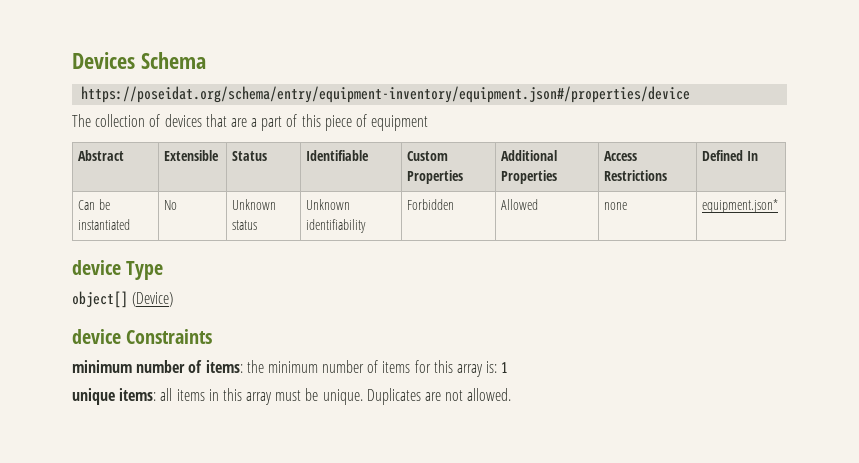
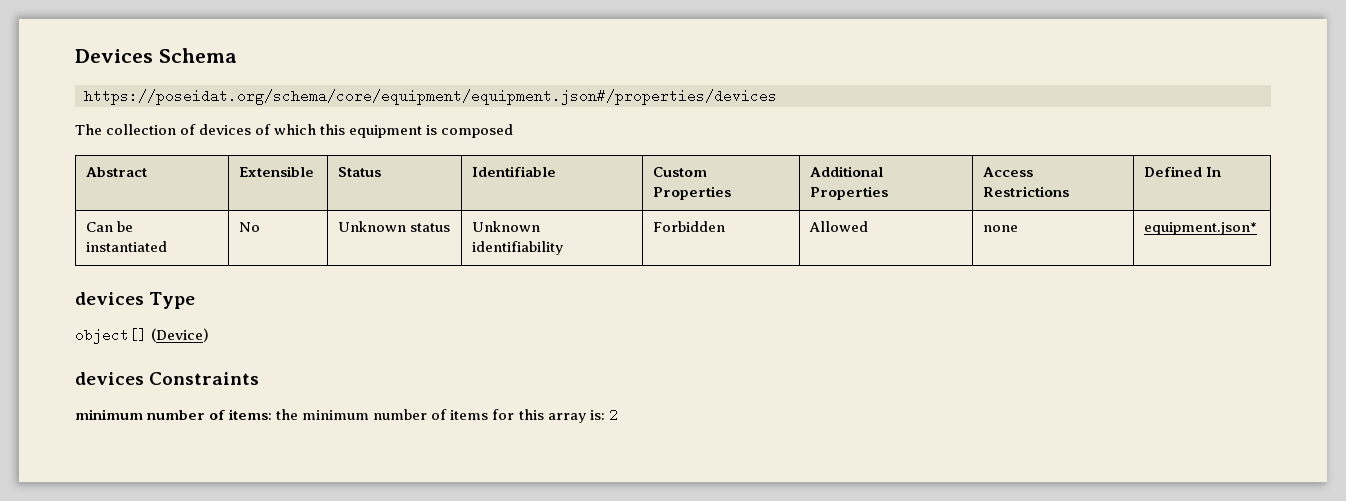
- https://poseidat.org/schema/entry/equipment-inventory/equipment.json#/properties/device
+ https://poseidat.org/schema/core/equipment/equipment.json#/properties/devices
- The collection of devices that are a part of this piece of equipment
+ The collection of devices of which this equipment is composed
- device Type
+ devices Type
- device Constraints
+ devices Constraints
- minimum number of items: the minimum number of items for this array is: 1
- unique items: all items in this array must be unique. Duplicates are not allowed.
+ minimum number of items: the minimum number of items for this array is: 2

